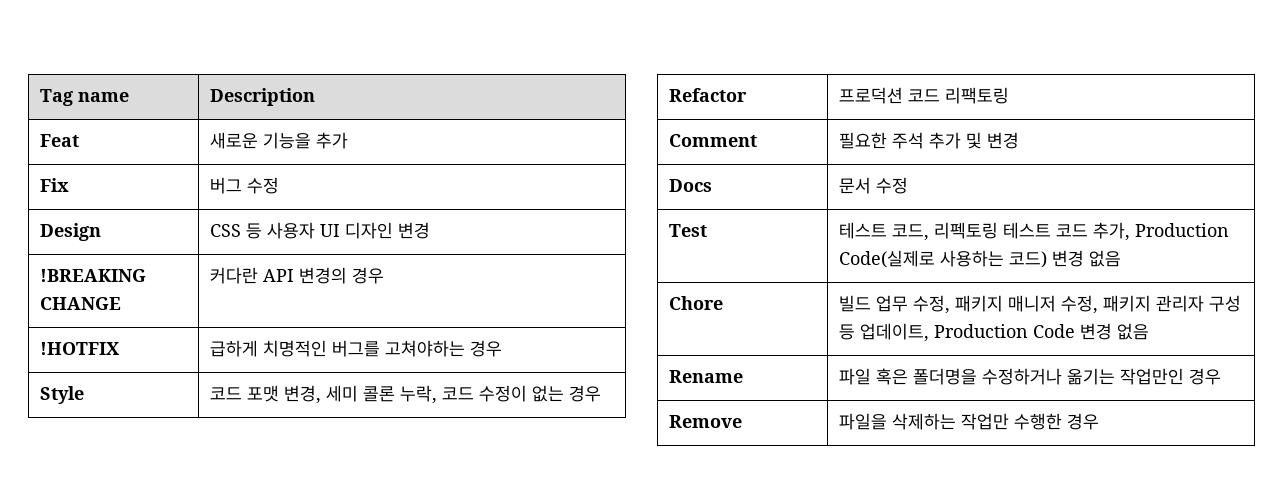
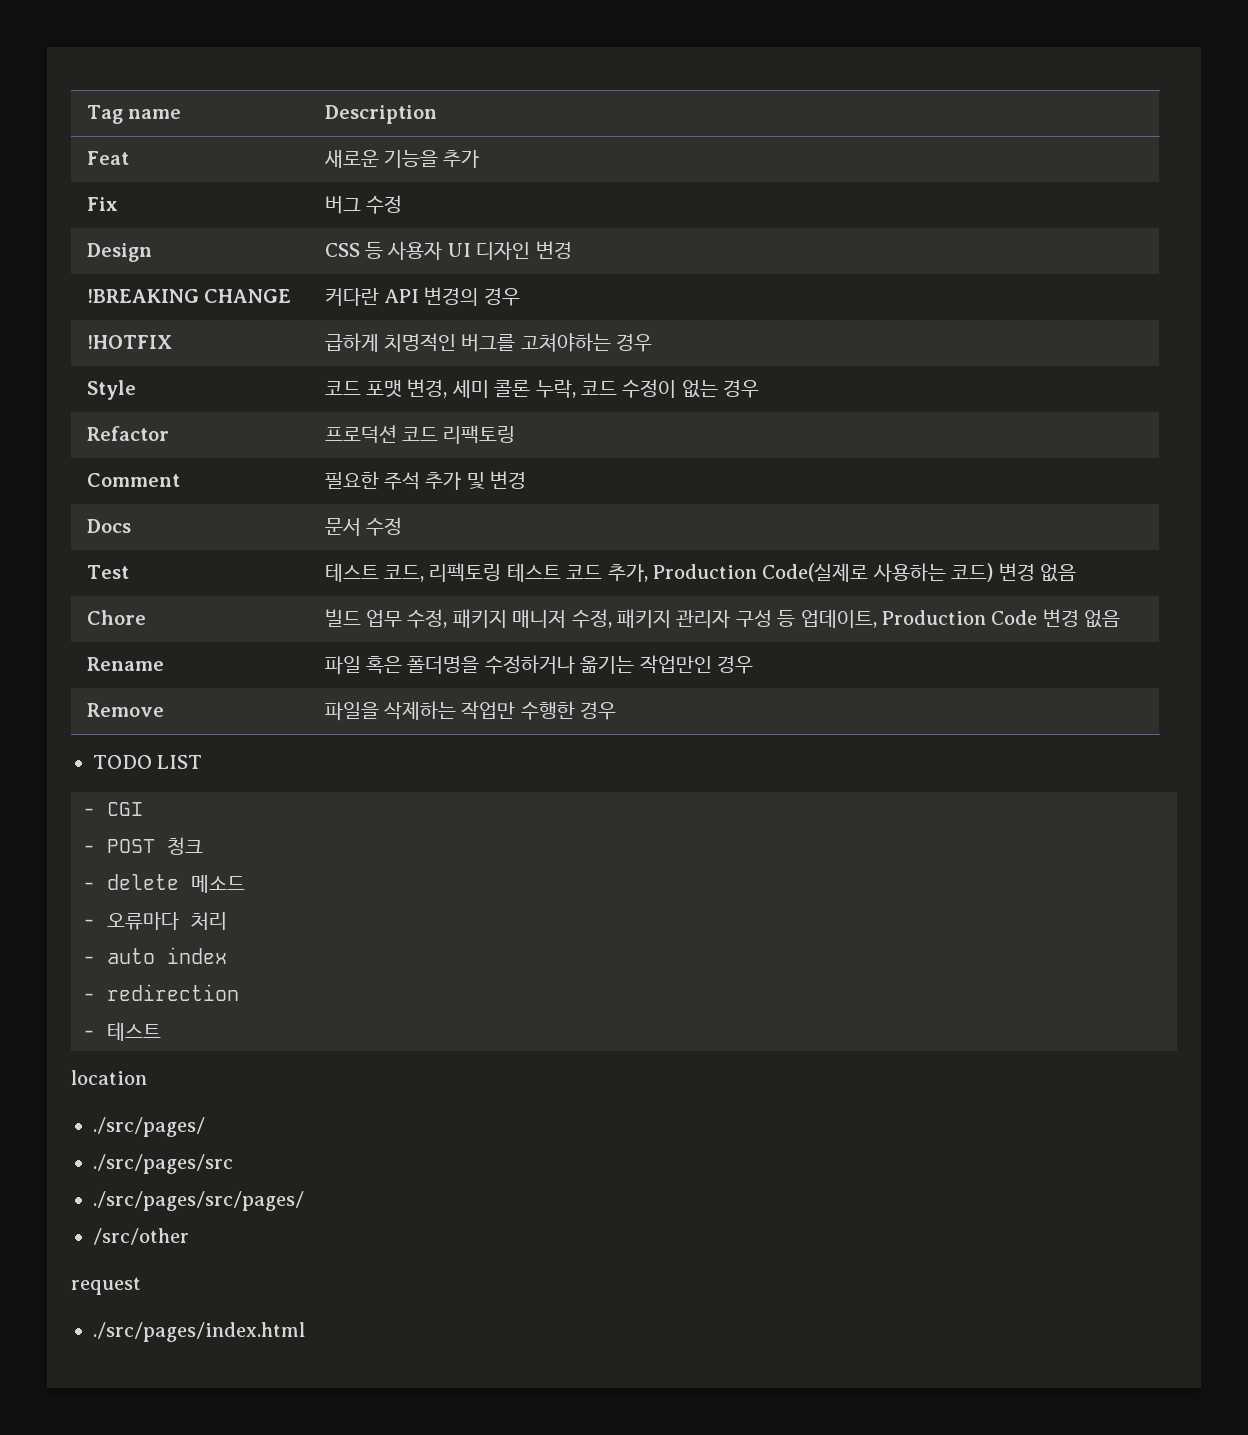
+ TODO LIST
+ - CGI
+ - POST 청크
+ - delete 메소드
+ - 오류마다 처리
+ - auto index
+ - redirection
+ - 테스트
+ location
+ ./src/pages/
+ ./src/pages/src
+ ./src/pages/src/pages/
+ /src/other
+ request
+ ./src/pages/index.html

